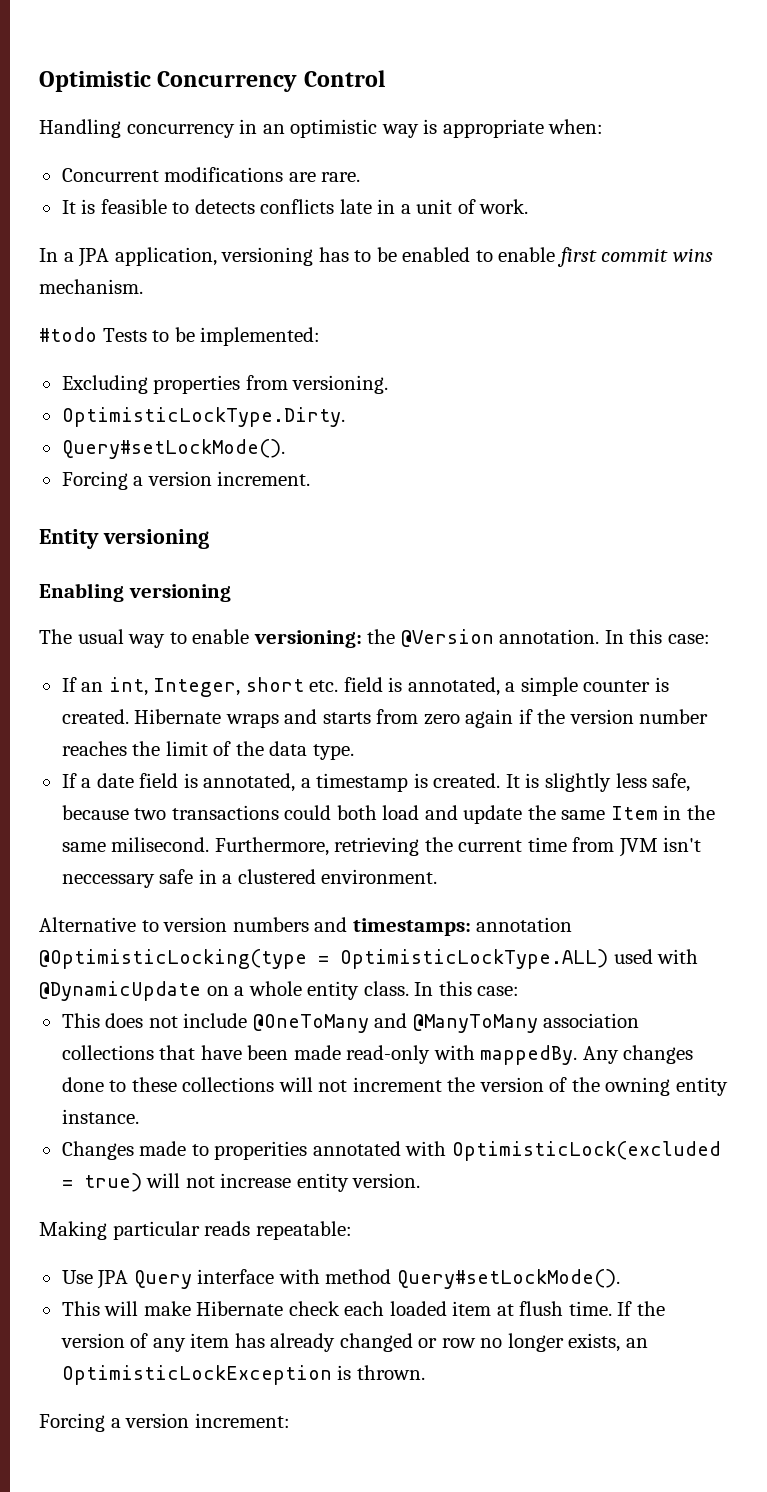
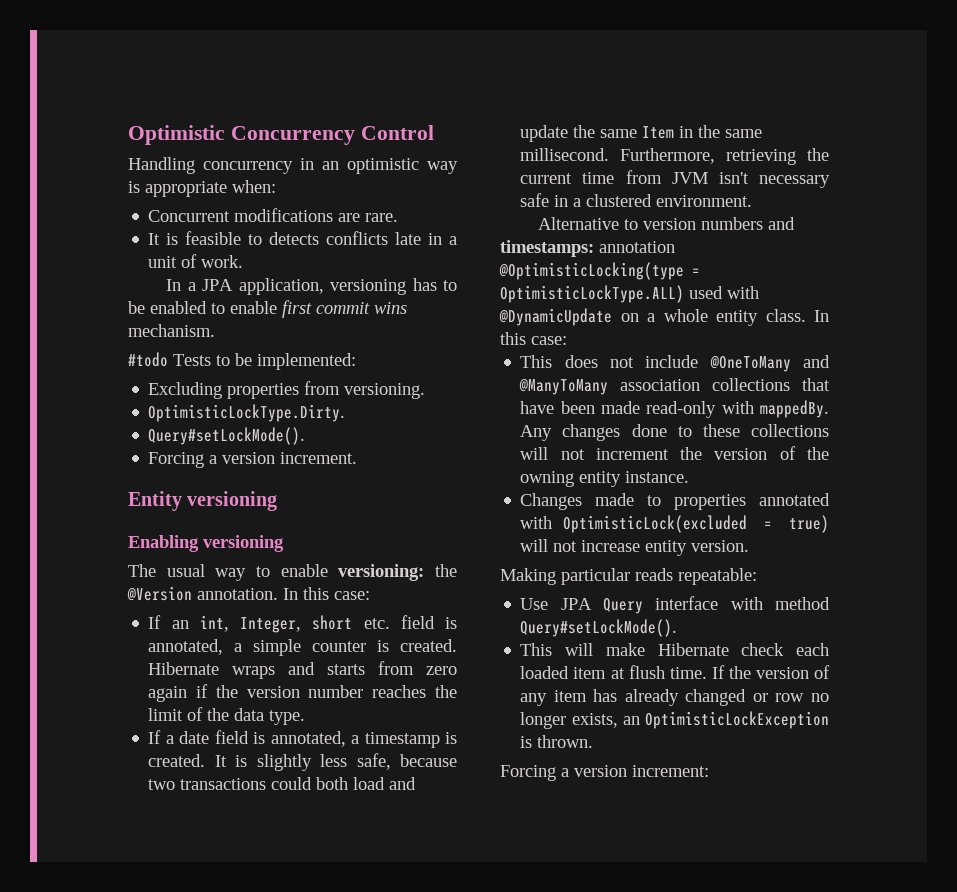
- It is slightly less safe, because two transactions could both load and update the same Item in the same milisecond.
+ It is slightly less safe, because two transactions could both load and update the same Item in the same millisecond.
- Furthermore, retrieving the current time from JVM isn't neccessary safe in a clustered environment.
+ Furthermore, retrieving the current time from JVM isn't necessary safe in a clustered environment.
- Changes made to properities annotated with OptimisticLock(excluded = true) will not increase entity version.
+ Changes made to properties annotated with OptimisticLock(excluded = true) will not increase entity version.

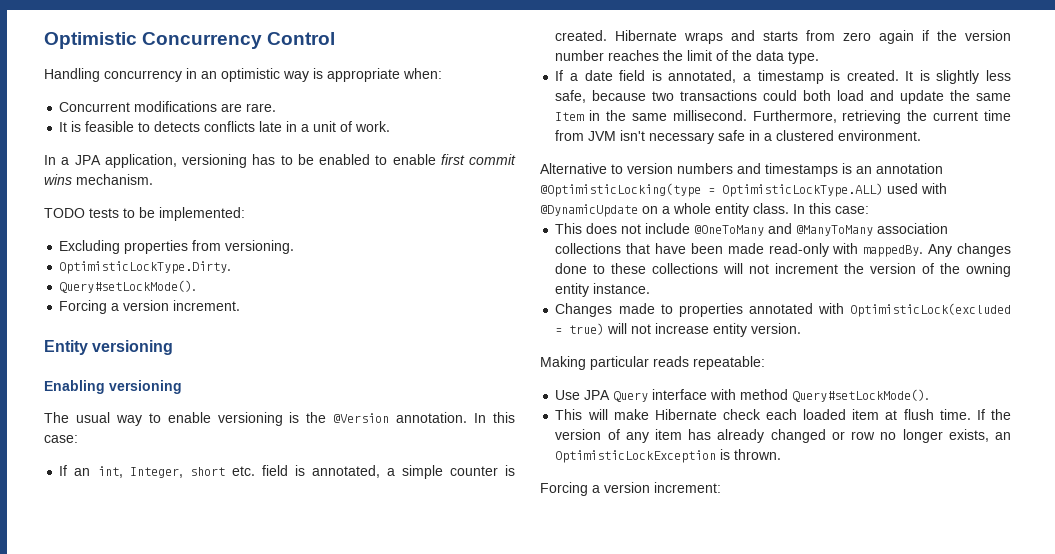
- #todo Tests to be implemented:
+ TODO tests to be implemented:
- The usual way to enable versioning: the @Version annotation.
+ The usual way to enable versioning is the @Version annotation.
- Alternative to version numbers and timestamps: annotation @OptimisticLocking(type = OptimisticLockType.ALL) used with @DynamicUpdate on a whole entity class.
+ Alternative to version numbers and timestamps is an annotation @OptimisticLocking(type = OptimisticLockType.ALL) used with @DynamicUpdate on a whole entity class.

